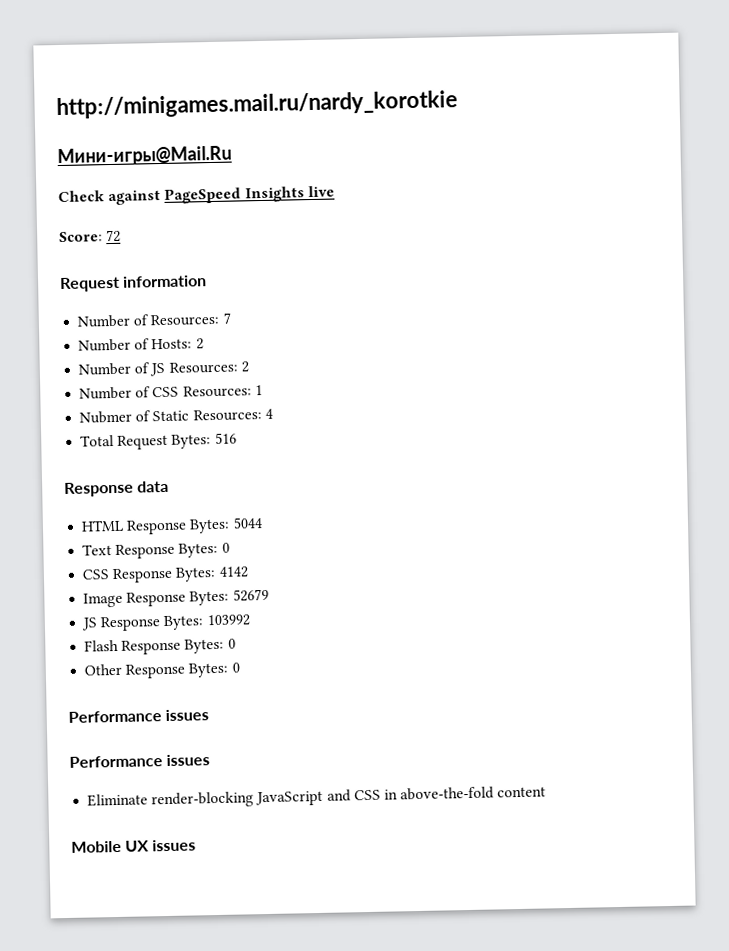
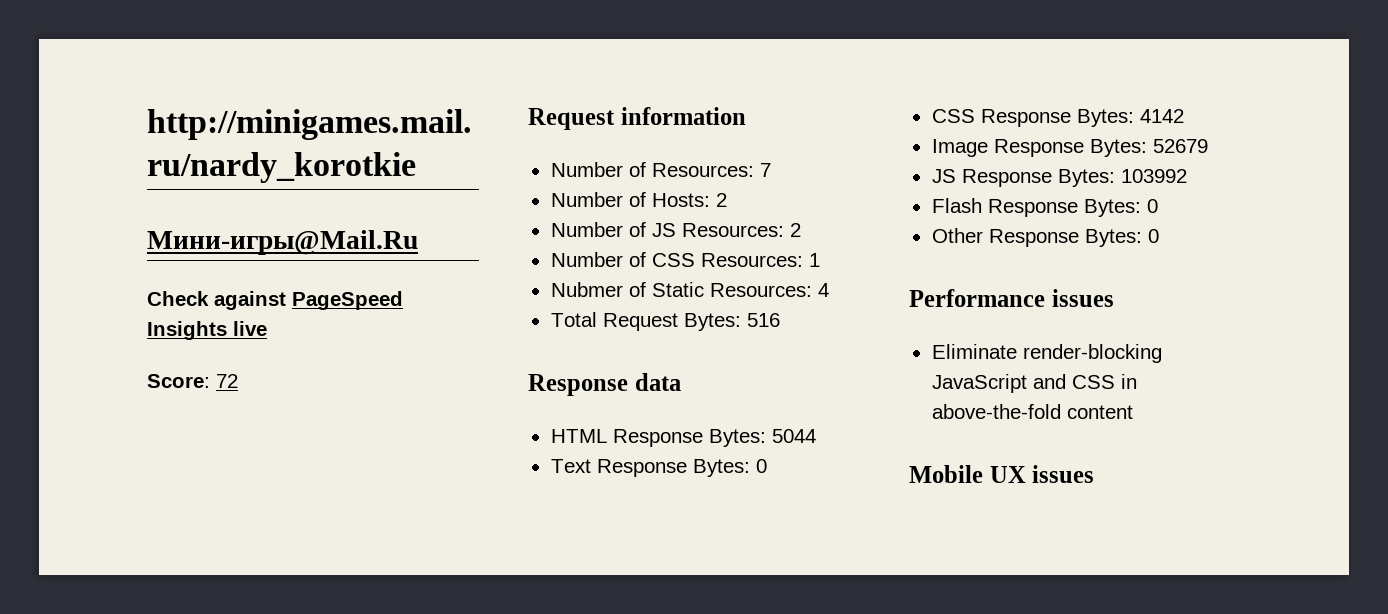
  Other Response Bytes: 0
- Performance issues

